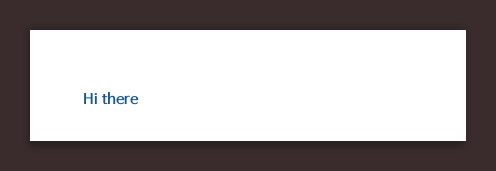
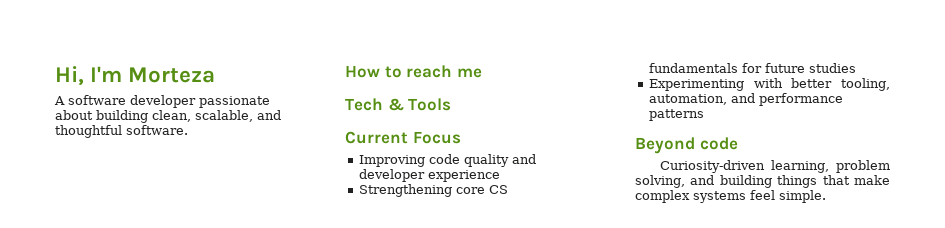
- Hi there
+ Hi, I'm Morteza
+ A software developer passionate about building clean, scalable, and thoughtful software.
+ How to reach me
+ Tech & Tools
+ Current Focus
+ Improving code quality and developer experience
+ Strengthening core CS fundamentals for future studies
+ Experimenting with better tooling, automation, and performance patterns
+ Beyond code
+ Curiosity-driven learning, problem solving, and building things that make complex systems feel simple.

